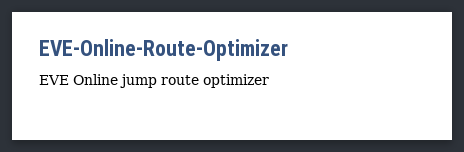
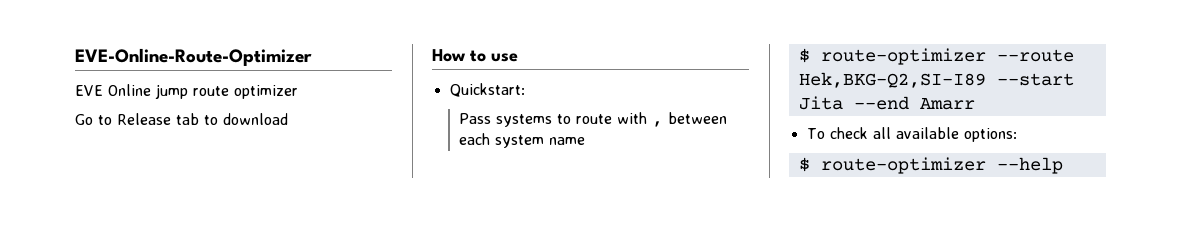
+ Go to Release tab to download
+ How to use
+ Quickstart:
+ Pass systems to route with , between each system name
+ $ route-optimizer --route Hek,BKG-Q2,SI-I89 --start Jita --end Amarr
+ To check all available options:
+ $ route-optimizer --help

